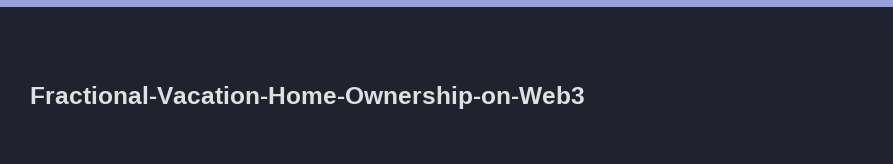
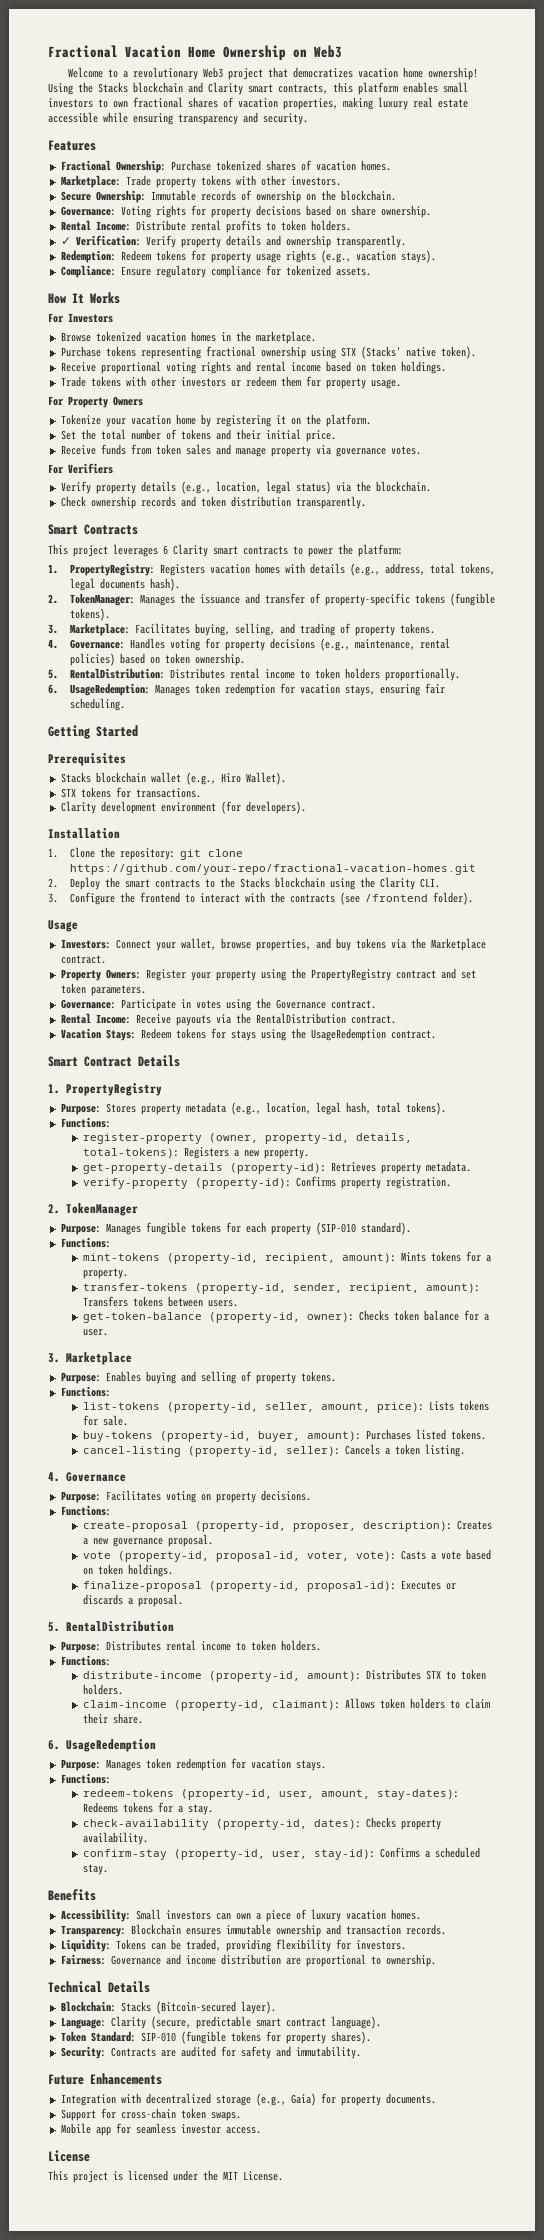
- Fractional-Vacation-Home-Ownership-on-Web3
+ Fractional Vacation Home Ownership on Web3
+ Welcome to a revolutionary Web3 project that democratizes vacation home ownership! Using the Stacks blockchain and Clarity smart contracts, this platform enables small investors to own fractional shares of vacation properties, making luxury real estate accessible while ensuring transparency and security.
+ Features
+ Fractional Ownership: Purchase tokenized shares of vacation homes.
+ Marketplace: Trade property tokens with other investors.
+ Secure Ownership: Immutable records of ownership on the blockchain.
+ Governance: Voting rights for property decisions based on share ownership.
+ Rental Income: Distribute rental profits to token holders.
+ ✓ Verification: Verify property details and ownership transparently.
+ Redemption: Redeem tokens for property usage rights (e.g., vacation stays).
+ Compliance: Ensure regulatory compliance for tokenized assets.
+ How It Works
+ For Investors
+ Browse tokenized vacation homes in the marketplace.
+ Purchase tokens representing fractional ownership using STX (Stacks' native token).
+ Receive proportional voting rights and rental income based on token holdings.
+ Trade tokens with other investors or redeem them for property usage.
+ For Property Owners
+ Tokenize your vacation home by registering it on the platform.
+ Set the total number of tokens and their initial price.
+ Receive funds from token sales and manage property via governance votes.
+ For Verifiers
+ Verify property details (e.g., location, legal status) via the blockchain.
+ Check ownership records and token distribution transparently.
+ Smart Contracts
+ This project leverages 6 Clarity smart contracts to power the platform:
+ 1. PropertyRegistry: Registers vacation homes with details (e.g., address, total tokens, legal documents hash).
+ 2. TokenManager: Manages the issuance and transfer of property-specific tokens (fungible tokens).
+ 3. Marketplace: Facilitates buying, selling, and trading of property tokens.
+ 4. Governance: Handles voting for property decisions (e.g., maintenance, rental policies) based on token ownership.
+ 5. RentalDistribution: Distributes rental income to token holders proportionally.
+ 6. UsageRedemption: Manages token redemption for vacation stays, ensuring fair scheduling.
+ Getting Started
+ Prerequisites
+ Stacks blockchain wallet (e.g., Hiro Wallet).
+ STX tokens for transactions.
+ Clarity development environment (for developers).
+ Installation
+ 1. Clone the repository: git clone https://github.com/your-repo/fractional-vacation-homes.git
+ 2. Deploy the smart contracts to the Stacks blockchain using the Clarity CLI.
+ 3. Configure the frontend to interact with the contracts (see /frontend folder).
+ Usage
+ Investors: Connect your wallet, browse properties, and buy tokens via the Marketplace contract.
+ Property Owners: Register your property using the PropertyRegistry contract and set token parameters.
+ Governance: Participate in votes using the Governance contract.
+ Rental Income: Receive payouts via the RentalDistribution contract.
+ Vacation Stays: Redeem tokens for stays using the UsageRedemption contract.
+ Smart Contract Details
+ 1. PropertyRegistry
+ Purpose: Stores property metadata (e.g., location, legal hash, total tokens).
+ Functions:
+ register-property (owner, property-id, details, total-tokens): Registers a new property.
+ get-property-details (property-id): Retrieves property metadata.
+ verify-property (property-id): Confirms property registration.
+ 2. TokenManager
+ Purpose: Manages fungible tokens for each property (SIP-010 standard).
+ Functions:
+ mint-tokens (property-id, recipient, amount): Mints tokens for a property.
+ transfer-tokens (property-id, sender, recipient, amount): Transfers tokens between users.
+ get-token-balance (property-id, owner): Checks token balance for a user.
+ 3. Marketplace
+ Purpose: Enables buying and selling of property tokens.
+ Functions:
+ list-tokens (property-id, seller, amount, price): Lists tokens for sale.
+ buy-tokens (property-id, buyer, amount): Purchases listed tokens.
+ cancel-listing (property-id, seller): Cancels a token listing.
+ 4. Governance
+ Purpose: Facilitates voting on property decisions.
+ Functions:
+ create-proposal (property-id, proposer, description): Creates a new governance proposal.
+ vote (property-id, proposal-id, voter, vote): Casts a vote based on token holdings.
+ finalize-proposal (property-id, proposal-id): Executes or discards a proposal.
+ 5. RentalDistribution
+ Purpose: Distributes rental income to token holders.
+ Functions:
+ distribute-income (property-id, amount): Distributes STX to token holders.
+ claim-income (property-id, claimant): Allows token holders to claim their share.
+ 6. UsageRedemption
+ Purpose: Manages token redemption for vacation stays.
+ Functions:
+ redeem-tokens (property-id, user, amount, stay-dates): Redeems tokens for a stay.
+ check-availability (property-id, dates): Checks property availability.
+ confirm-stay (property-id, user, stay-id): Confirms a scheduled stay.
+ Benefits
+ Accessibility: Small investors can own a piece of luxury vacation homes.
+ Transparency: Blockchain ensures immutable ownership and transaction records.
+ Liquidity: Tokens can be traded, providing flexibility for investors.
+ Fairness: Governance and income distribution are proportional to ownership.
+ Technical Details
+ Blockchain: Stacks (Bitcoin-secured layer).
+ Language: Clarity (secure, predictable smart contract language).
+ Token Standard: SIP-010 (fungible tokens for property shares).
+ Security: Contracts are audited for safety and immutability.
+ Future Enhancements
+ Integration with decentralized storage (e.g., Gaia) for property documents.
+ Support for cross-chain token swaps.
+ Mobile app for seamless investor access.
+ License
+ This project is licensed under the MIT License.

